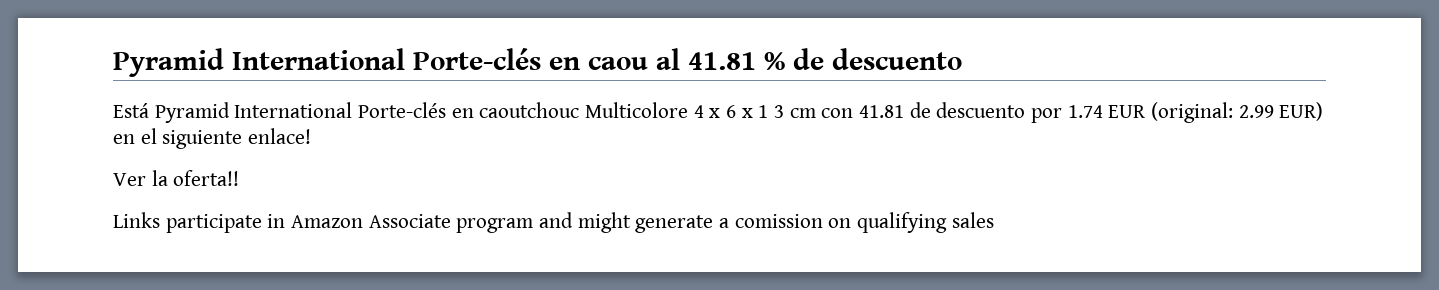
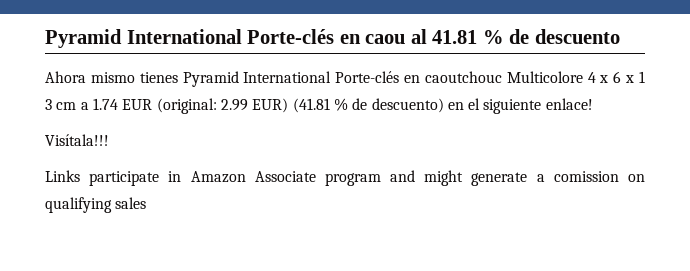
- Está Pyramid International Porte-clés en caoutchouc Multicolore 4 x 6 x 1 3 cm con 41.81 de descuento por 1.74 EUR (original: 2.99 EUR) en el siguiente enlace!
+ Ahora mismo tienes Pyramid International Porte-clés en caoutchouc Multicolore 4 x 6 x 1 3 cm a 1.74 EUR (original: 2.99 EUR) (41.81 % de descuento) en el siguiente enlace!
- Ver la oferta!!
+ Visítala!!!

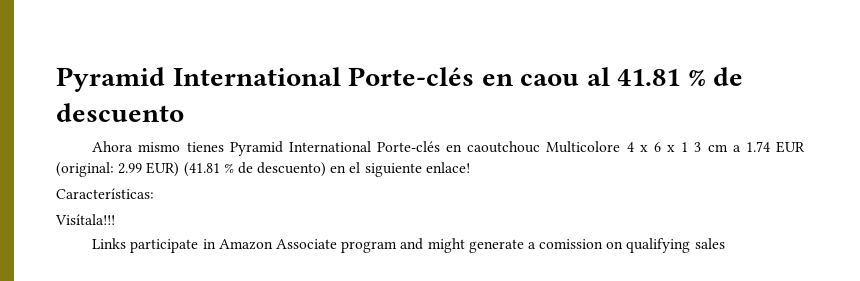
+ Características:

